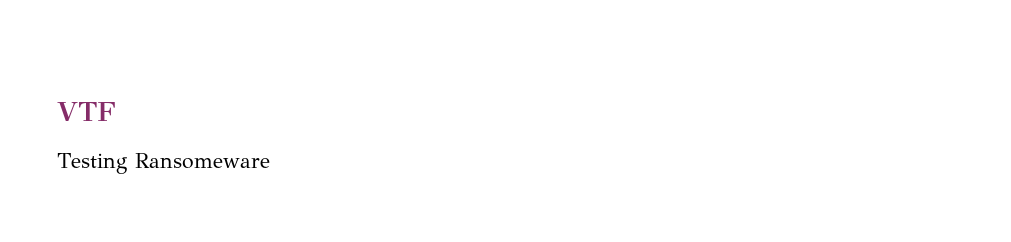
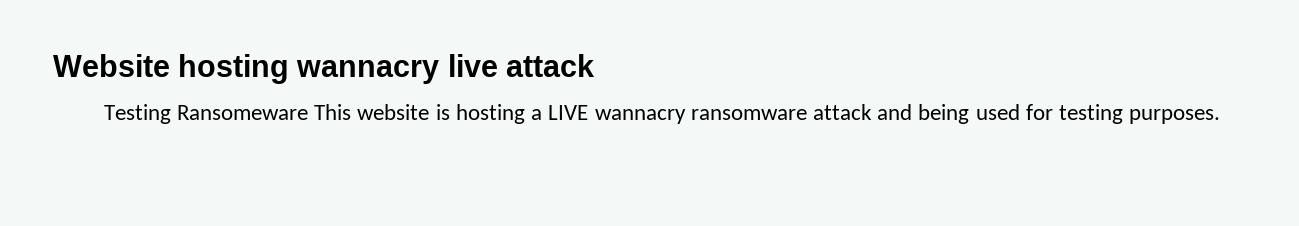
- VTF
- Testing Ransomeware
+ Website hosting wannacry live attack
+ Testing Ransomeware This website is hosting a LIVE wannacry ransomware attack and being used for testing purposes.

